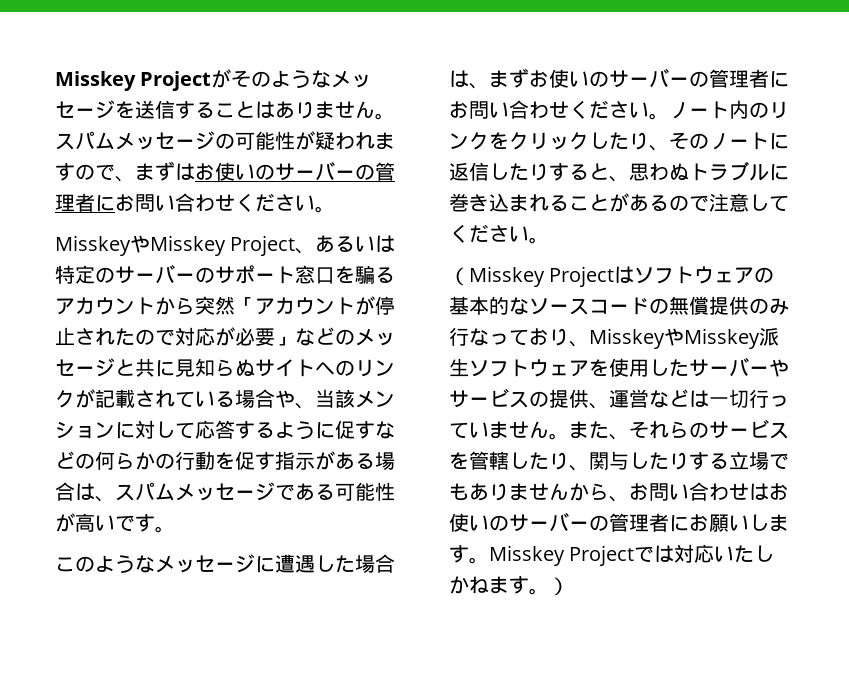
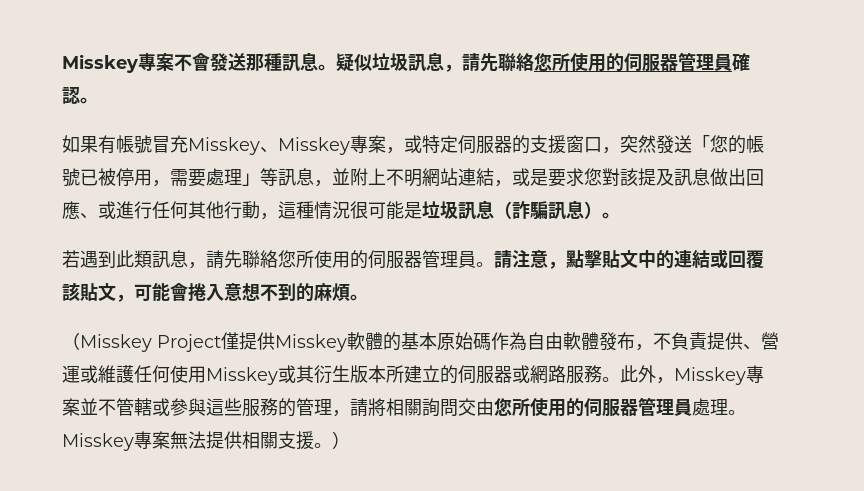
- Misskey Projectがそのようなメッセージを送信することはありません。スパムメッセージの可能性が疑われますので、まずはお使いのサーバーの管理者にお問い合わせください。
- MisskeyやMisskey Project、あるいは特定のサーバーのサポート窓口を騙るアカウントから突然「アカウントが停止されたので対応が必要」などのメッセージと共に見知らぬサイトへのリンクが記載されている場合や、当該メンションに対して応答するように促すなどの何らかの行動を促す指示がある場合は、スパムメッセージである可能性が高いです。
- このようなメッセージに遭遇した場合は、まずお使いのサーバーの管理者にお問い合わせください。ノート内のリンクをクリックしたり、そのノートに返信したりすると、思わぬトラブルに巻き込まれることがあるので注意してください。
- （Misskey Projectはソフトウェアの基本的なソースコードの無償提供のみ行なっており、MisskeyやMisskey派生ソフトウェアを使用したサーバーやサービスの提供、運営などは一切行っていません。また、それらのサービスを管轄したり、関与したりする立場でもありませんから、お問い合わせはお使いのサーバーの管理者にお願いします。Misskey Projectでは対応いたしかねます。）
+ Misskey專案不會發送那種訊息。疑似垃圾訊息，請先聯絡您所使用的伺服器管理員確認。
+ 如果有帳號冒充Misskey、Misskey專案，或特定伺服器的支援窗口，突然發送「您的帳號已被停用，需要處理」等訊息，並附上不明網站連結，或是要求您對該提及訊息做出回應、或進行任何其他行動，這種情況很可能是垃圾訊息（詐騙訊息）。
+ 若遇到此類訊息，請先聯絡您所使用的伺服器管理員。請注意，點擊貼文中的連結或回覆該貼文，可能會捲入意想不到的麻煩。
+ （Misskey Project僅提供Misskey軟體的基本原始碼作為自由軟體發布，不負責提供、營運或維護任何使用Misskey或其衍生版本所建立的伺服器或網路服務。此外，Misskey專案並不管轄或參與這些服務的管理，請將相關詢問交由您所使用的伺服器管理員處理。Misskey專案無法提供相關支援。）

